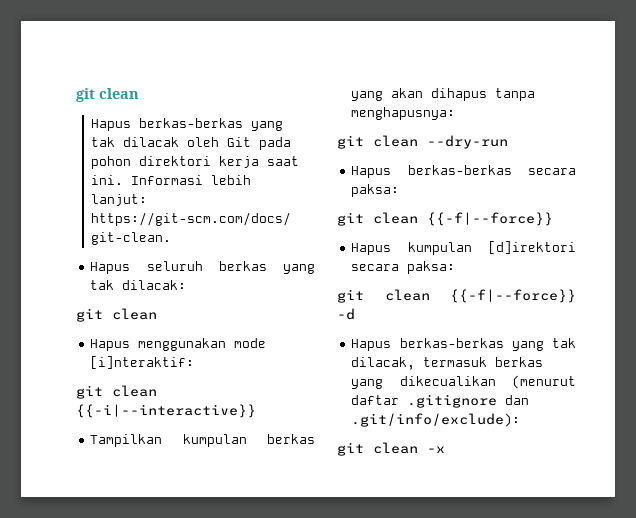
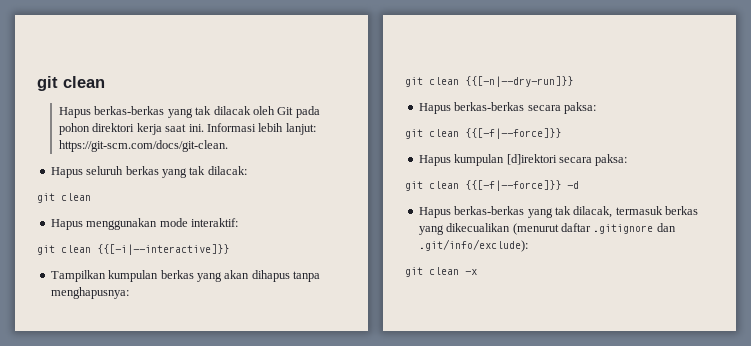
- Hapus menggunakan mode [i]nteraktif:
- git clean {{-i|--interactive}}
+ Hapus menggunakan mode interaktif:
+ git clean {{[-i|--interactive]}}
- git clean --dry-run
+ git clean {{[-n|--dry-run]}}
  Hapus berkas-berkas secara paksa:
- git clean {{-f|--force}}
+ git clean {{[-f|--force]}}
- git clean {{-f|--force}} -d
+ git clean {{[-f|--force]}} -d

